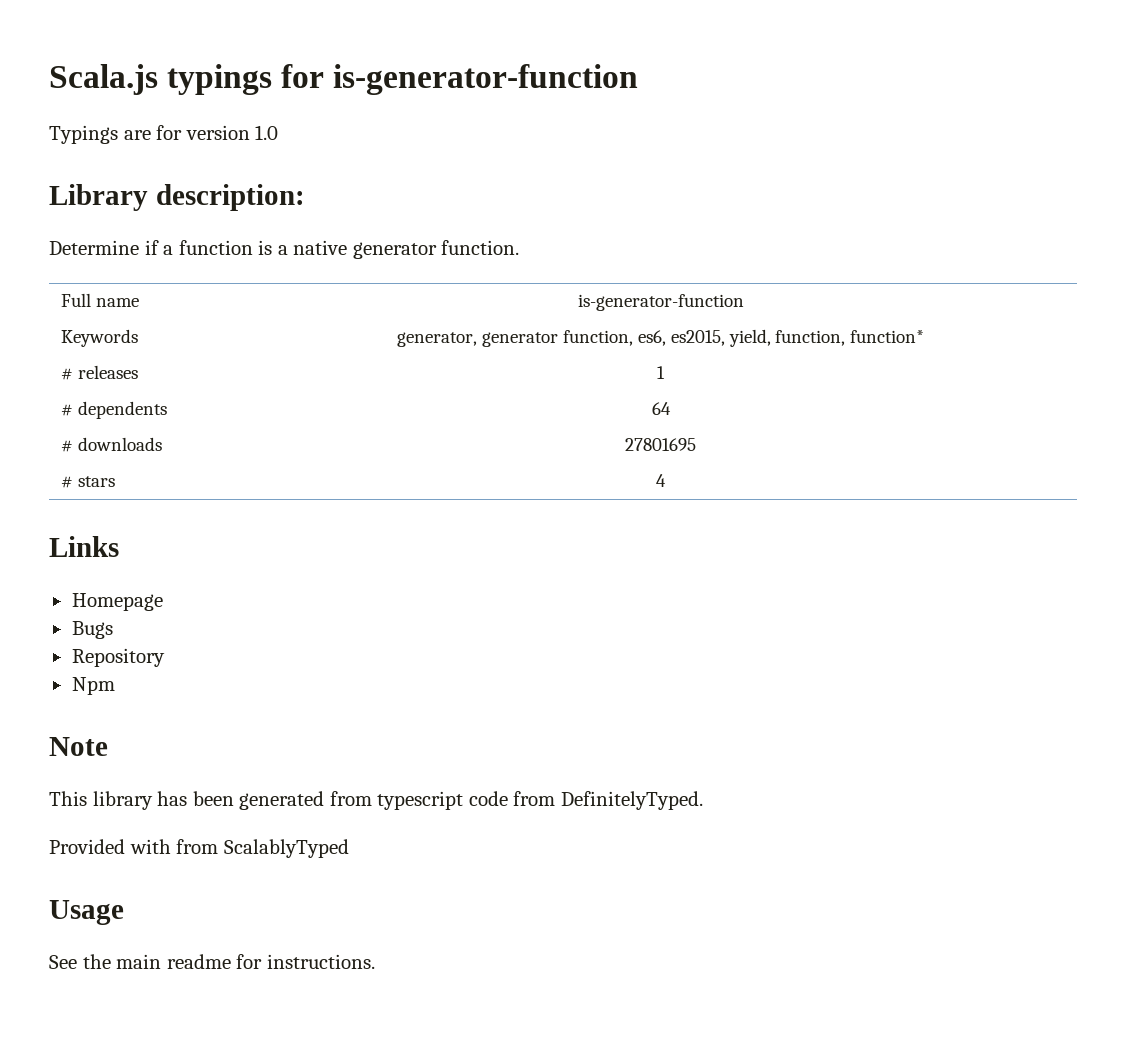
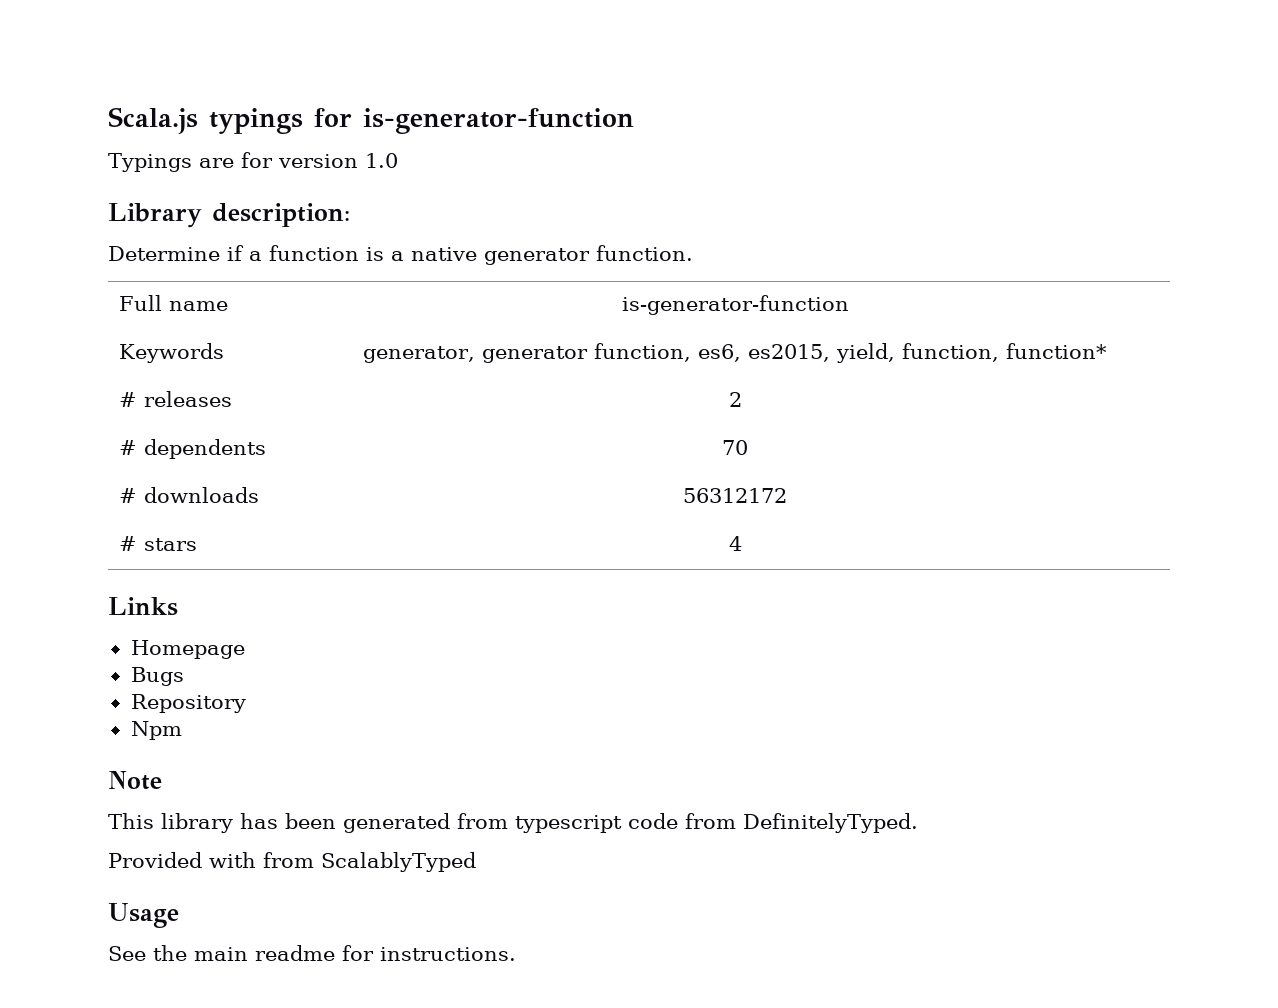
- # releases | 1
+ # releases | 2
- # dependents | 64
+ # dependents | 70
- # downloads | 27801695
+ # downloads | 56312172

